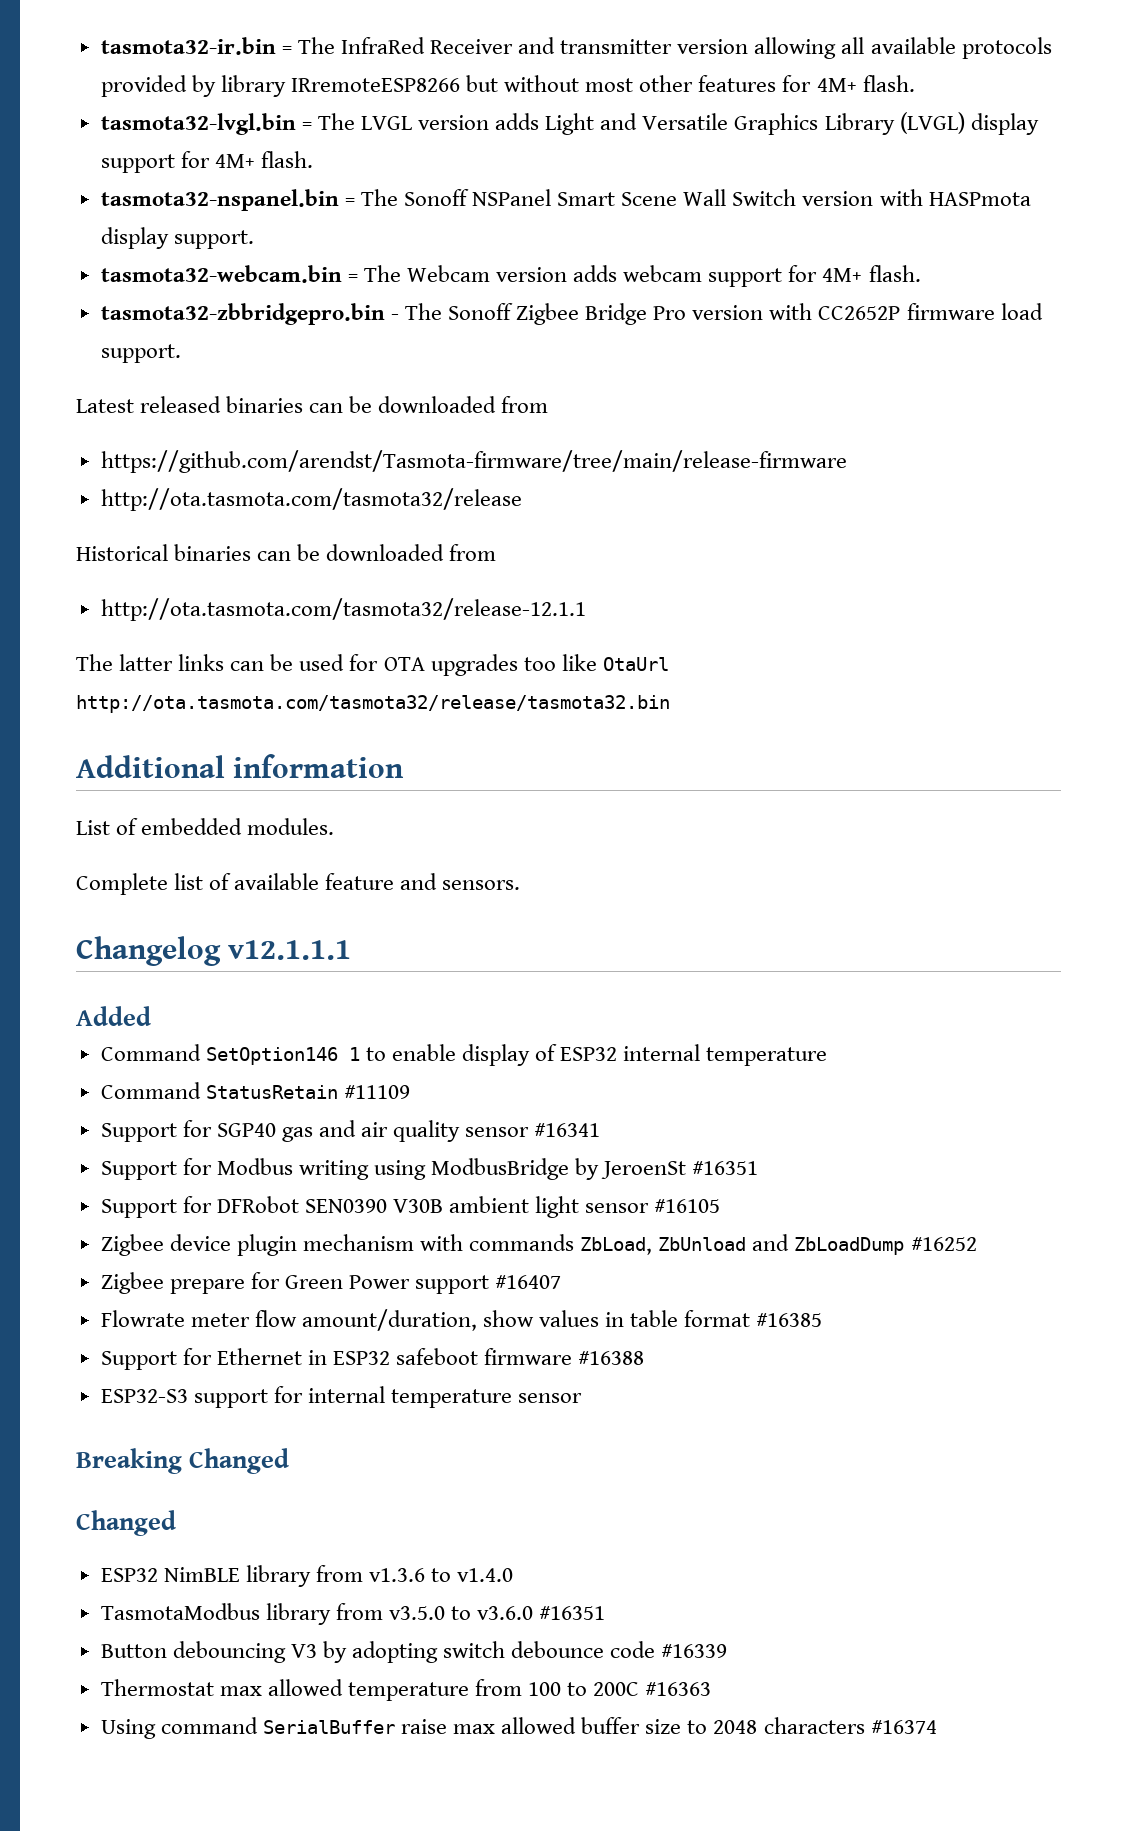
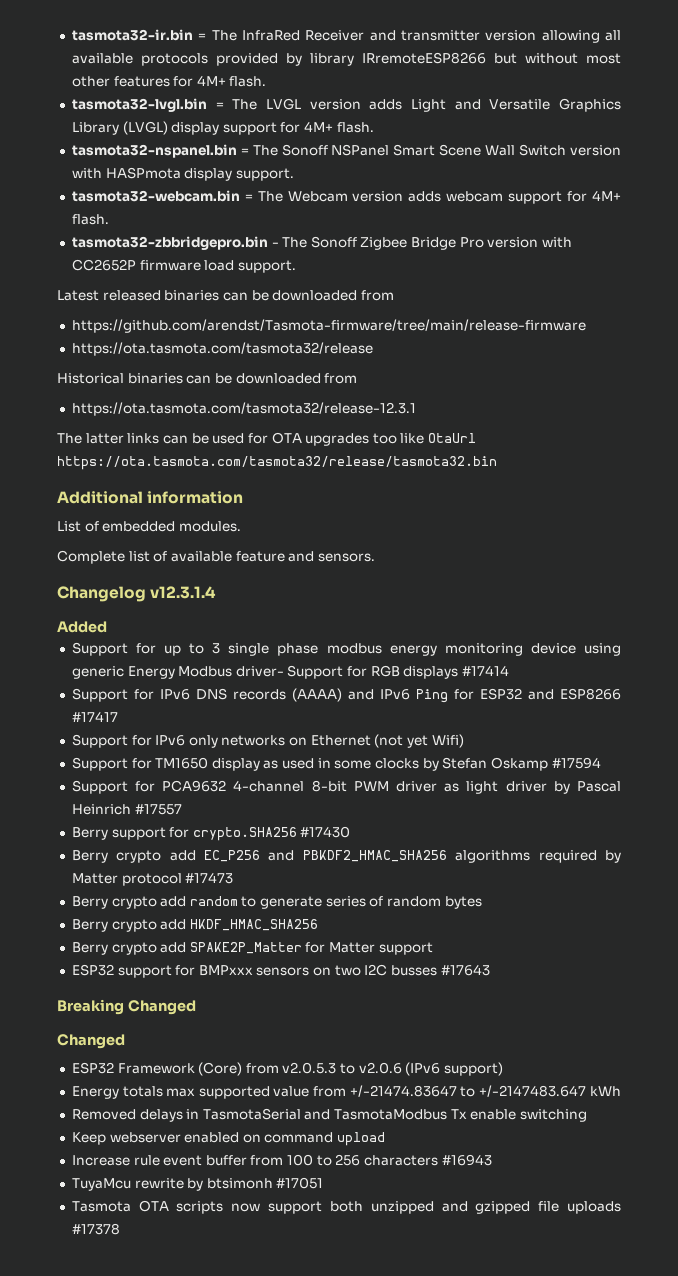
- http://ota.tasmota.com/tasmota32/release
+ https://ota.tasmota.com/tasmota32/release
- http://ota.tasmota.com/tasmota32/release-12.1.1
+ https://ota.tasmota.com/tasmota32/release-12.3.1
- The latter links can be used for OTA upgrades too like OtaUrl http://ota.tasmota.com/tasmota32/release/tasmota32.bin
+ The latter links can be used for OTA upgrades too like OtaUrl https://ota.tasmota.com/tasmota32/release/tasmota32.bin
- Changelog v12.1.1.1
+ Changelog v12.3.1.4
- Command SetOption146 1 to enable display of ESP32 internal temperature
- Command StatusRetain #11109
- Support for SGP40 gas and air quality sensor #16341
- Support for Modbus writing using ModbusBridge by JeroenSt #16351
- Support for DFRobot SEN0390 V30B ambient light sensor #16105
- Zigbee device plugin mechanism with commands ZbLoad, ZbUnload and ZbLoadDump #16252
- Zigbee prepare for Green Power support #16407
- Flowrate meter flow amount/duration, show values in table format #16385
- Support for Ethernet in ESP32 safeboot firmware #16388
- ESP32-S3 support for internal temperature sensor
+ Support for up to 3 single phase modbus energy monitoring device using generic Energy Modbus driver- Support for RGB displays #17414
+ Support for IPv6 DNS records (AAAA) and IPv6 Ping for ESP32 and ESP8266 #17417
+ Support for IPv6 only networks on Ethernet (not yet Wifi)
+ Support for TM1650 display as used in some clocks by Stefan Oskamp #17594
+ Support for PCA9632 4-channel 8-bit PWM driver as light driver by Pascal Heinrich #17557
+ Berry support for crypto.SHA256 #17430
+ Berry crypto add EC_P256 and PBKDF2_HMAC_SHA256 algorithms required by Matter protocol #17473
+ Berry crypto add random to generate series of random bytes
+ Berry crypto add HKDF_HMAC_SHA256
+ Berry crypto add SPAKE2P_Matter for Matter support
+ ESP32 support for BMPxxx sensors on two I2C busses #17643
  Breaking Changed
  Changed
- ESP32 NimBLE library from v1.3.6 to v1.4.0
- TasmotaModbus library from v3.5.0 to v3.6.0 #16351
- Button debouncing V3 by adopting switch debounce code #16339
- Thermostat max allowed temperature from 100 to 200C #16363
- Using command SerialBuffer raise max allowed buffer size to 2048 characters #16374
+ ESP32 Framework (Core) from v2.0.5.3 to v2.0.6 (IPv6 support)
+ Energy totals max supported value from +/-21474.83647 to +/-2147483.647 kWh
+ Removed delays in TasmotaSerial and TasmotaModbus Tx enable switching
+ Keep webserver enabled on command upload
+ Increase rule event buffer from 100 to 256 characters #16943
+ TuyaMcu rewrite by btsimonh #17051
+ Tasmota OTA scripts now support both unzipped and gzipped file uploads #17378

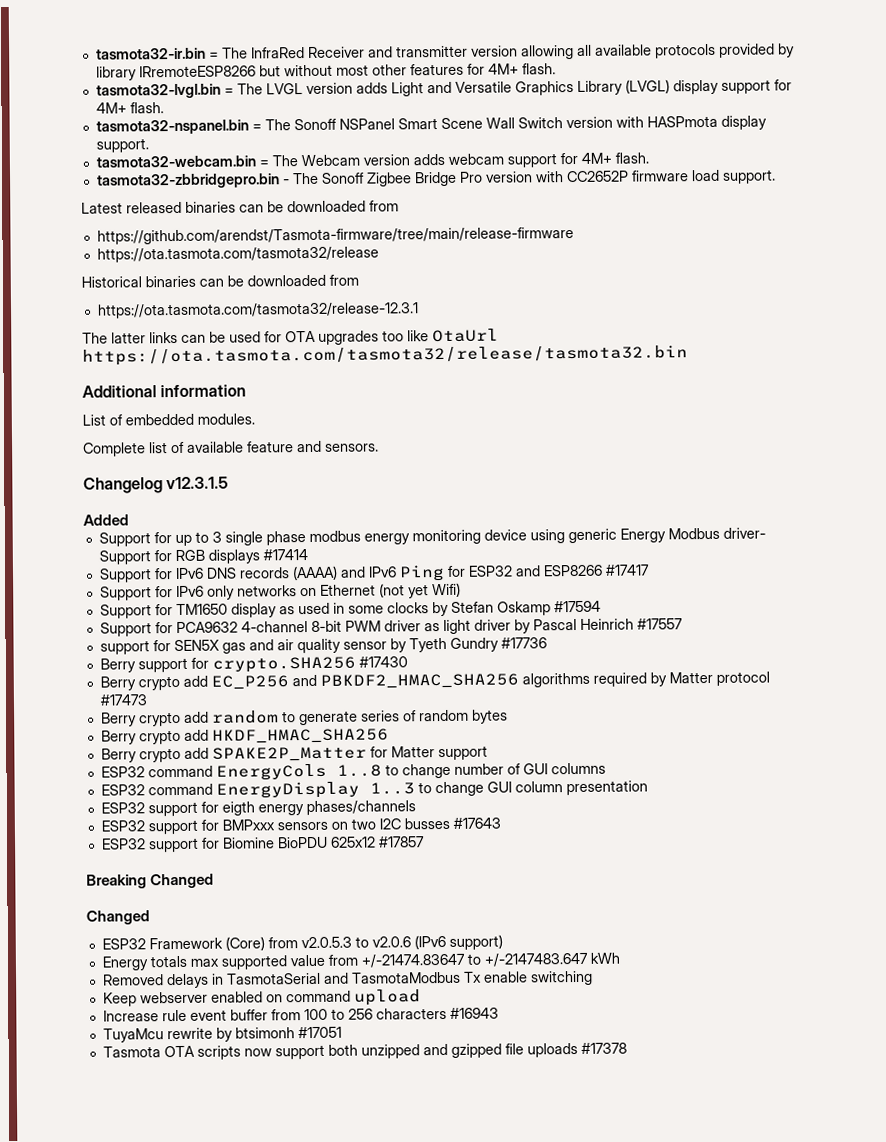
- Changelog v12.3.1.4
+ Changelog v12.3.1.5
+ support for SEN5X gas and air quality sensor by Tyeth Gundry #17736
+ ESP32 command EnergyCols 1..8 to change number of GUI columns
+ ESP32 command EnergyDisplay 1..3 to change GUI column presentation
+ ESP32 support for eigth energy phases/channels
+ ESP32 support for Biomine BioPDU 625x12 #17857

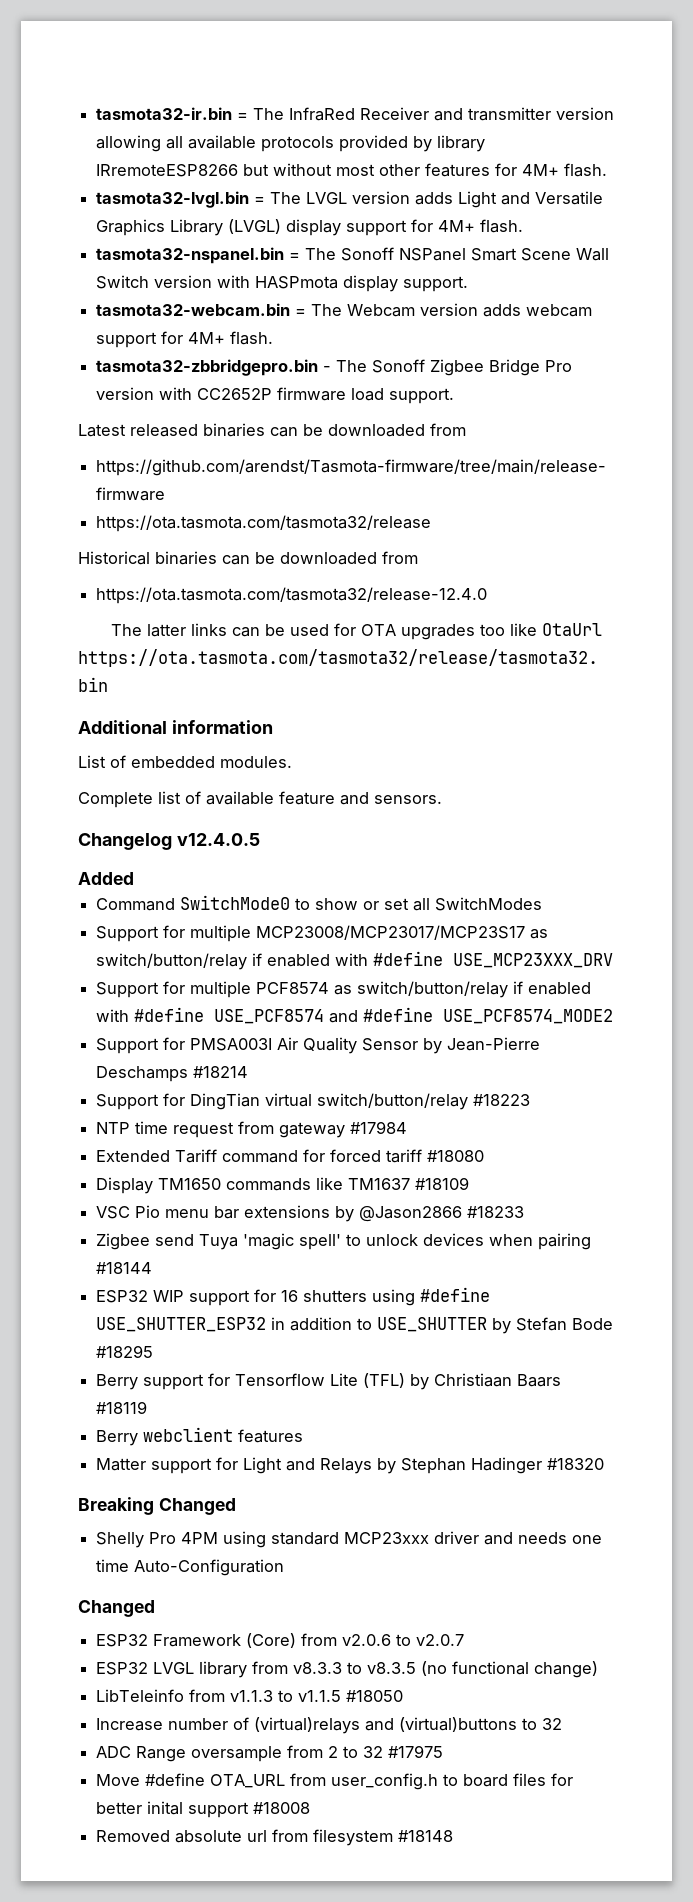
- https://ota.tasmota.com/tasmota32/release-12.3.1
+ https://ota.tasmota.com/tasmota32/release-12.4.0
- Changelog v12.3.1.5
+ Changelog v12.4.0.5
- Support for up to 3 single phase modbus energy monitoring device using generic Energy Modbus driver- Support for RGB displays #17414
- Support for IPv6 DNS records (AAAA) and IPv6 Ping for ESP32 and ESP8266 #17417
- Support for IPv6 only networks on Ethernet (not yet Wifi)
- Support for TM1650 display as used in some clocks by Stefan Oskamp #17594
- Support for PCA9632 4-channel 8-bit PWM driver as light driver by Pascal Heinrich #17557
- support for SEN5X gas and air quality sensor by Tyeth Gundry #17736
- Berry support for crypto.SHA256 #17430
- Berry crypto add EC_P256 and PBKDF2_HMAC_SHA256 algorithms required by Matter protocol #17473
- Berry crypto add random to generate series of random bytes
- Berry crypto add HKDF_HMAC_SHA256
- Berry crypto add SPAKE2P_Matter for Matter support
- ESP32 command EnergyCols 1..8 to change number of GUI columns
- ESP32 command EnergyDisplay 1..3 to change GUI column presentation
- ESP32 support for eigth energy phases/channels
- ESP32 support for BMPxxx sensors on two I2C busses #17643
- ESP32 support for Biomine BioPDU 625x12 #17857
+ Command SwitchMode0 to show or set all SwitchModes
+ Support for multiple MCP23008/MCP23017/MCP23S17 as switch/button/relay if enabled with #define USE_MCP23XXX_DRV
+ Support for multiple PCF8574 as switch/button/relay if enabled with #define USE_PCF8574 and #define USE_PCF8574_MODE2
+ Support for PMSA003I Air Quality Sensor by Jean-Pierre Deschamps #18214
+ Support for DingTian virtual switch/button/relay #18223
+ NTP time request from gateway #17984
+ Extended Tariff command for forced tariff #18080
+ Display TM1650 commands like TM1637 #18109
+ VSC Pio menu bar extensions by @Jason2866 #18233
+ Zigbee send Tuya 'magic spell' to unlock devices when pairing #18144
+ ESP32 WIP support for 16 shutters using #define USE_SHUTTER_ESP32 in addition to USE_SHUTTER by Stefan Bode #18295
+ Berry support for Tensorflow Lite (TFL) by Christiaan Baars #18119
+ Berry webclient features
+ Matter support for Light and Relays by Stephan Hadinger #18320
  Breaking Changed
+ Shelly Pro 4PM using standard MCP23xxx driver and needs one time Auto-Configuration
- ESP32 Framework (Core) from v2.0.5.3 to v2.0.6 (IPv6 support)
- Energy totals max supported value from +/-21474.83647 to +/-2147483.647 kWh
- Removed delays in TasmotaSerial and TasmotaModbus Tx enable switching
- Keep webserver enabled on command upload
- Increase rule event buffer from 100 to 256 characters #16943
- TuyaMcu rewrite by btsimonh #17051
- Tasmota OTA scripts now support both unzipped and gzipped file uploads #17378
+ ESP32 Framework (Core) from v2.0.6 to v2.0.7
+ ESP32 LVGL library from v8.3.3 to v8.3.5 (no functional change)
+ LibTeleinfo from v1.1.3 to v1.1.5 #18050
+ Increase number of (virtual)relays and (virtual)buttons to 32
+ ADC Range oversample from 2 to 32 #17975
+ Move #define OTA_URL from user_config.h to board files for better inital support #18008
+ Removed absolute url from filesystem #18148

